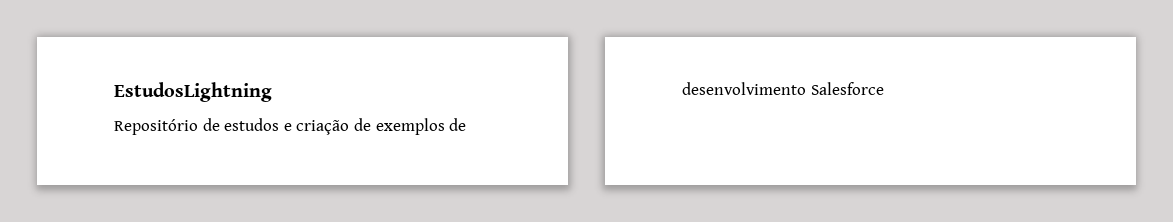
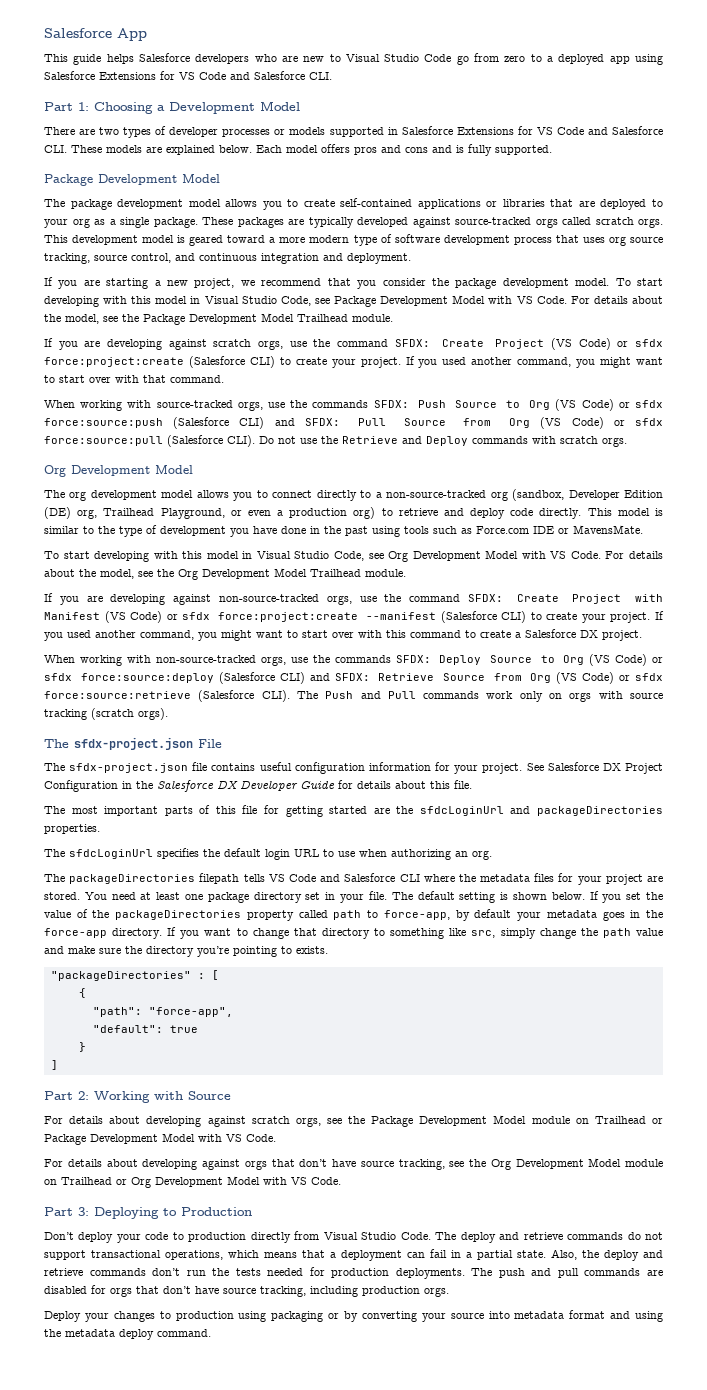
- EstudosLightning
- Repositório de estudos e criação de exemplos de desenvolvimento Salesforce
+ Salesforce App
+ This guide helps Salesforce developers who are new to Visual Studio Code go from zero to a deployed app using Salesforce Extensions for VS Code and Salesforce CLI.
+ Part 1: Choosing a Development Model
+ There are two types of developer processes or models supported in Salesforce Extensions for VS Code and Salesforce CLI. These models are explained below. Each model offers pros and cons and is fully supported.
+ Package Development Model
+ The package development model allows you to create self-contained applications or libraries that are deployed to your org as a single package. These packages are typically developed against source-tracked orgs called scratch orgs. This development model is geared toward a more modern type of software development process that uses org source tracking, source control, and continuous integration and deployment.
+ If you are starting a new project, we recommend that you consider the package development model. To start developing with this model in Visual Studio Code, see Package Development Model with VS Code. For details about the model, see the Package Development Model Trailhead module.
+ If you are developing against scratch orgs, use the command SFDX: Create Project (VS Code) or sfdx force:project:create (Salesforce CLI) to create your project. If you used another command, you might want to start over with that command.
+ When working with source-tracked orgs, use the commands SFDX: Push Source to Org (VS Code) or sfdx force:source:push (Salesforce CLI) and SFDX: Pull Source from Org (VS Code) or sfdx force:source:pull (Salesforce CLI). Do not use the Retrieve and Deploy commands with scratch orgs.
+ Org Development Model
+ The org development model allows you to connect directly to a non-source-tracked org (sandbox, Developer Edition (DE) org, Trailhead Playground, or even a production org) to retrieve and deploy code directly. This model is similar to the type of development you have done in the past using tools such as Force.com IDE or MavensMate.
+ To start developing with this model in Visual Studio Code, see Org Development Model with VS Code. For details about the model, see the Org Development Model Trailhead module.
+ If you are developing against non-source-tracked orgs, use the command SFDX: Create Project with Manifest (VS Code) or sfdx force:project:create --manifest (Salesforce CLI) to create your project. If you used another command, you might want to start over with this command to create a Salesforce DX project.
+ When working with non-source-tracked orgs, use the commands SFDX: Deploy Source to Org (VS Code) or sfdx force:source:deploy (Salesforce CLI) and SFDX: Retrieve Source from Org (VS Code) or sfdx force:source:retrieve (Salesforce CLI). The Push and Pull commands work only on orgs with source tracking (scratch orgs).
+ The sfdx-project.json File
+ The sfdx-project.json file contains useful configuration information for your project. See Salesforce DX Project Configuration in the Salesforce DX Developer Guide for details about this file.
+ The most important parts of this file for getting started are the sfdcLoginUrl and packageDirectories properties.
+ The sfdcLoginUrl specifies the default login URL to use when authorizing an org.
+ The packageDirectories filepath tells VS Code and Salesforce CLI where the metadata files for your project are stored. You need at least one package directory set in your file. The default setting is shown below. If you set the value of the packageDirectories property called path to force-app, by default your metadata goes in the force-app directory. If you want to change that directory to something like src, simply change the path value and make sure the directory you’re pointing to exists.
+ "packageDirectories" : [
+ {
+ "path": "force-app",
+ "default": true
+ }
+ ]
+ Part 2: Working with Source
+ For details about developing against scratch orgs, see the Package Development Model module on Trailhead or Package Development Model with VS Code.
+ For details about developing against orgs that don’t have source tracking, see the Org Development Model module on Trailhead or Org Development Model with VS Code.
+ Part 3: Deploying to Production
+ Don’t deploy your code to production directly from Visual Studio Code. The deploy and retrieve commands do not support transactional operations, which means that a deployment can fail in a partial state. Also, the deploy and retrieve commands don’t run the tests needed for production deployments. The push and pull commands are disabled for orgs that don’t have source tracking, including production orgs.
+ Deploy your changes to production using packaging or by converting your source into metadata format and using the metadata deploy command.

